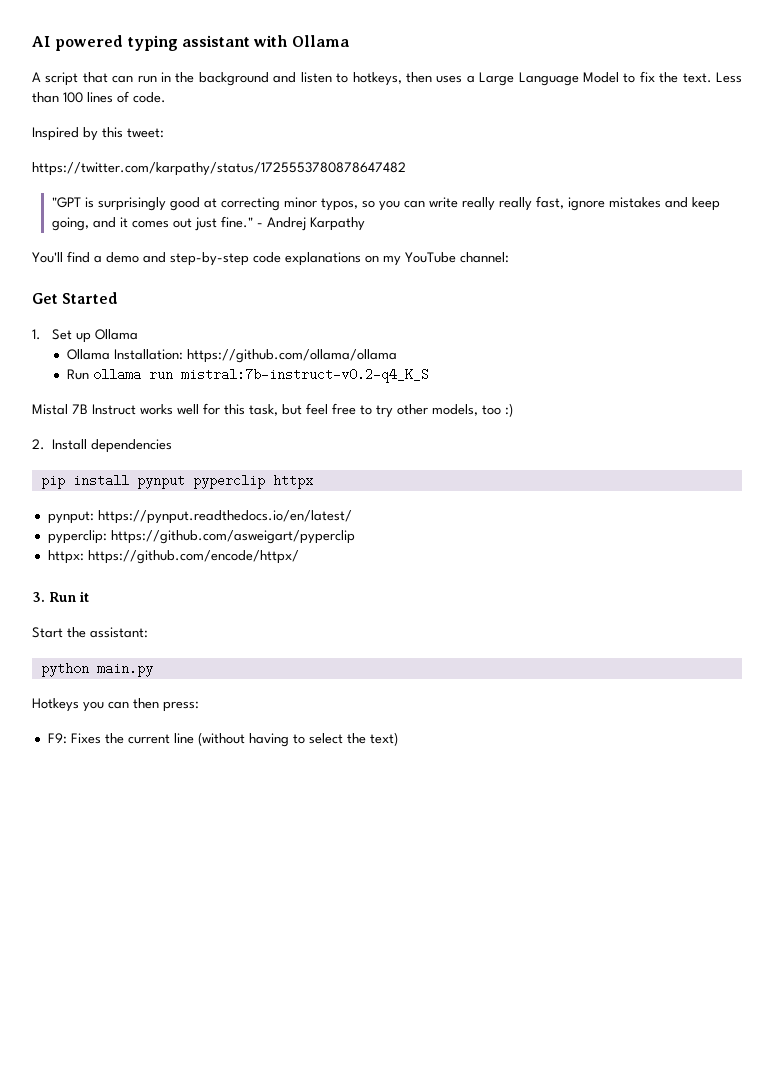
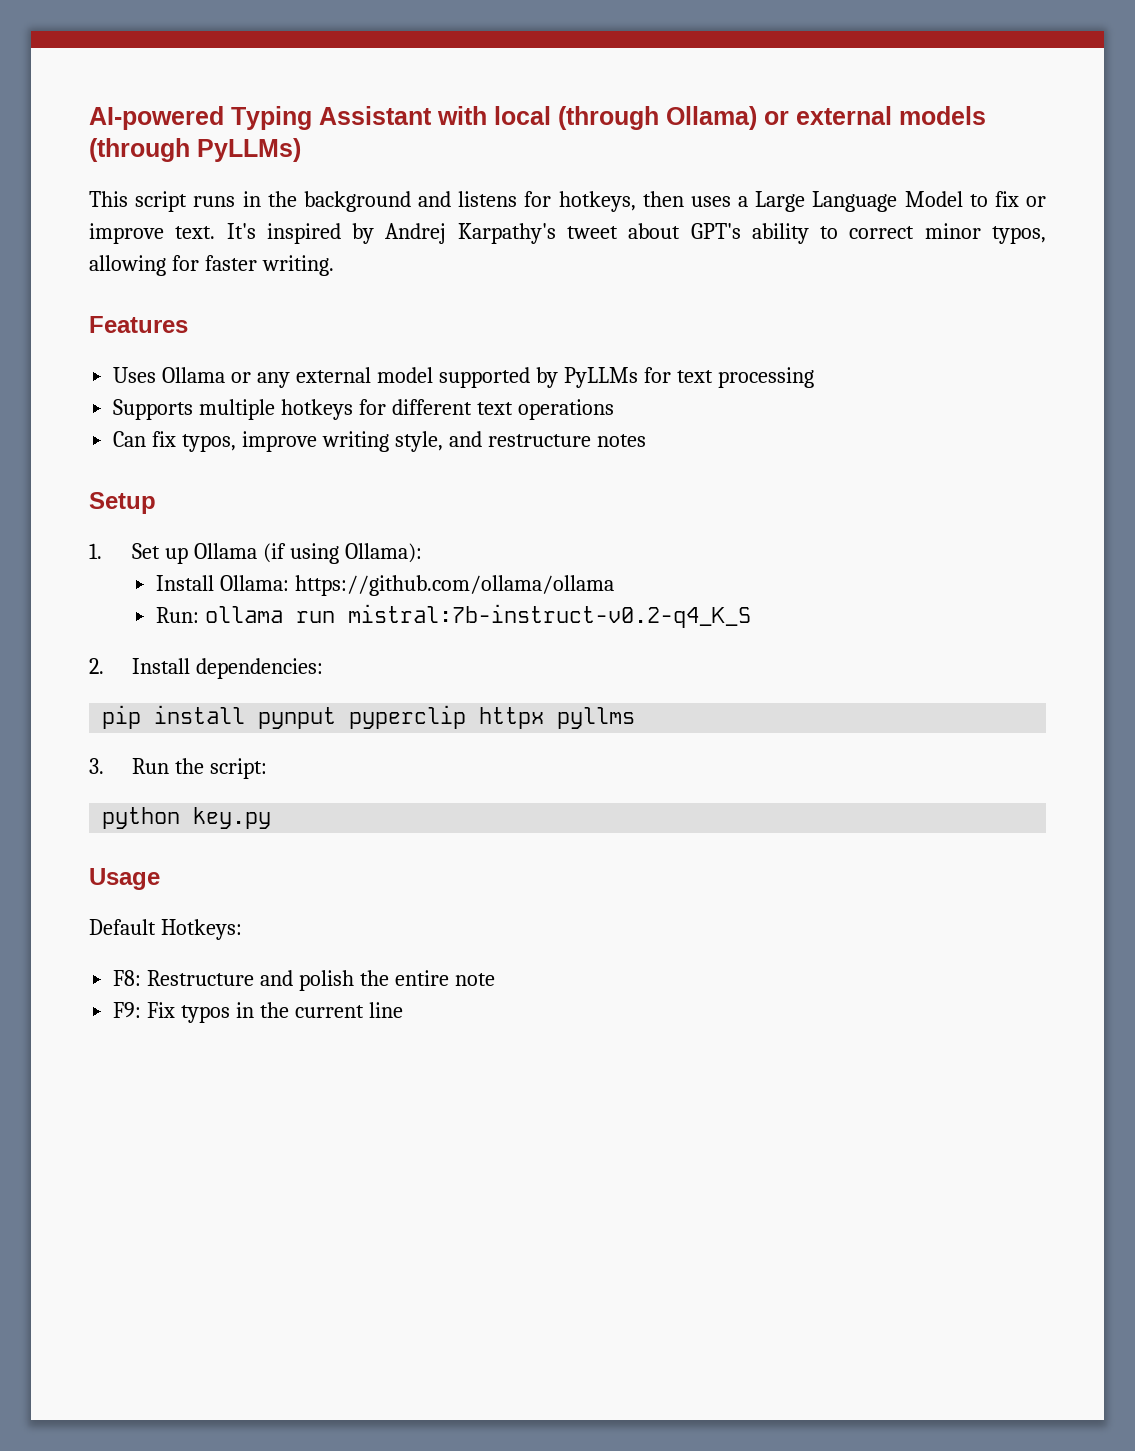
- AI powered typing assistant with Ollama
- A script that can run in the background and listen to hotkeys, then uses a Large Language Model to fix the text. Less than 100 lines of code.
- Inspired by this tweet:
- https://twitter.com/karpathy/status/1725553780878647482
- "GPT is surprisingly good at correcting minor typos, so you can write really really fast, ignore mistakes and keep going, and it comes out just fine." - Andrej Karpathy
- You'll find a demo and step-by-step code explanations on my YouTube channel:
- Get Started
+ AI-powered Typing Assistant with local (through Ollama) or external models (through PyLLMs)
+ This script runs in the background and listens for hotkeys, then uses a Large Language Model to fix or improve text. It's inspired by Andrej Karpathy's tweet about GPT's ability to correct minor typos, allowing for faster writing.
+ Features
+ Uses Ollama or any external model supported by PyLLMs for text processing
+ Supports multiple hotkeys for different text operations
+ Can fix typos, improve writing style, and restructure notes
+ Setup
- 1. Set up Ollama
- Ollama Installation: https://github.com/ollama/ollama
+ 1. Set up Ollama (if using Ollama):
+ Install Ollama: https://github.com/ollama/ollama
- Run ollama run mistral:7b-instruct-v0.2-q4_K_S
+ Run: ollama run mistral:7b-instruct-v0.2-q4_K_S
- Mistal 7B Instruct works well for this task, but feel free to try other models, too :)
- 2. Install dependencies
+ 2. Install dependencies:
- pip install pynput pyperclip httpx
- pynput: https://pynput.readthedocs.io/en/latest/
- pyperclip: https://github.com/asweigart/pyperclip
- httpx: https://github.com/encode/httpx/
- 3. Run it
- Start the assistant:
- python main.py
- Hotkeys you can then press:
- F9: Fixes the current line (without having to select the text)
+ pip install pynput pyperclip httpx pyllms
+ 3. Run the script:
+ python key.py
+ Usage
+ Default Hotkeys:
+ F8: Restructure and polish the entire note
+ F9: Fix typos in the current line

